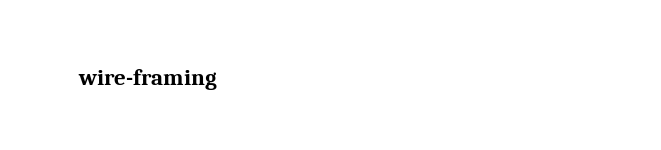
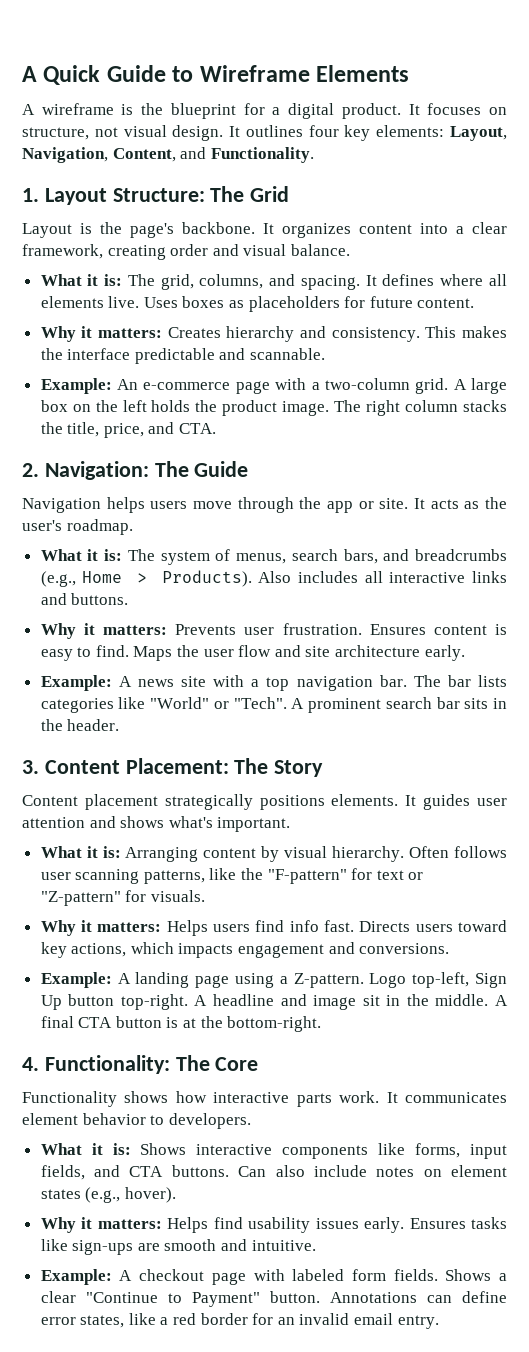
- wire-framing
+ A Quick Guide to Wireframe Elements
+ A wireframe is the blueprint for a digital product. It focuses on structure, not visual design. It outlines four key elements: Layout, Navigation, Content, and Functionality.
+ 1. Layout Structure: The Grid
+ Layout is the page's backbone. It organizes content into a clear framework, creating order and visual balance.
+ What it is: The grid, columns, and spacing. It defines where all elements live. Uses boxes as placeholders for future content.
+ Why it matters: Creates hierarchy and consistency. This makes the interface predictable and scannable.
+ Example: An e-commerce page with a two-column grid. A large box on the left holds the product image. The right column stacks the title, price, and CTA.
+ 2. Navigation: The Guide
+ Navigation helps users move through the app or site. It acts as the user's roadmap.
+ What it is: The system of menus, search bars, and breadcrumbs (e.g., Home > Products). Also includes all interactive links and buttons.
+ Why it matters: Prevents user frustration. Ensures content is easy to find. Maps the user flow and site architecture early.
+ Example: A news site with a top navigation bar. The bar lists categories like "World" or "Tech". A prominent search bar sits in the header.
+ 3. Content Placement: The Story
+ Content placement strategically positions elements. It guides user attention and shows what's important.
+ What it is: Arranging content by visual hierarchy. Often follows user scanning patterns, like the "F-pattern" for text or "Z-pattern" for visuals.
+ Why it matters: Helps users find info fast. Directs users toward key actions, which impacts engagement and conversions.
+ Example: A landing page using a Z-pattern. Logo top-left, Sign Up button top-right. A headline and image sit in the middle. A final CTA button is at the bottom-right.
+ 4. Functionality: The Core
+ Functionality shows how interactive parts work. It communicates element behavior to developers.
+ What it is: Shows interactive components like forms, input fields, and CTA buttons. Can also include notes on element states (e.g., hover).
+ Why it matters: Helps find usability issues early. Ensures tasks like sign-ups are smooth and intuitive.
+ Example: A checkout page with labeled form fields. Shows a clear "Continue to Payment" button. Annotations can define error states, like a red border for an invalid email entry.

